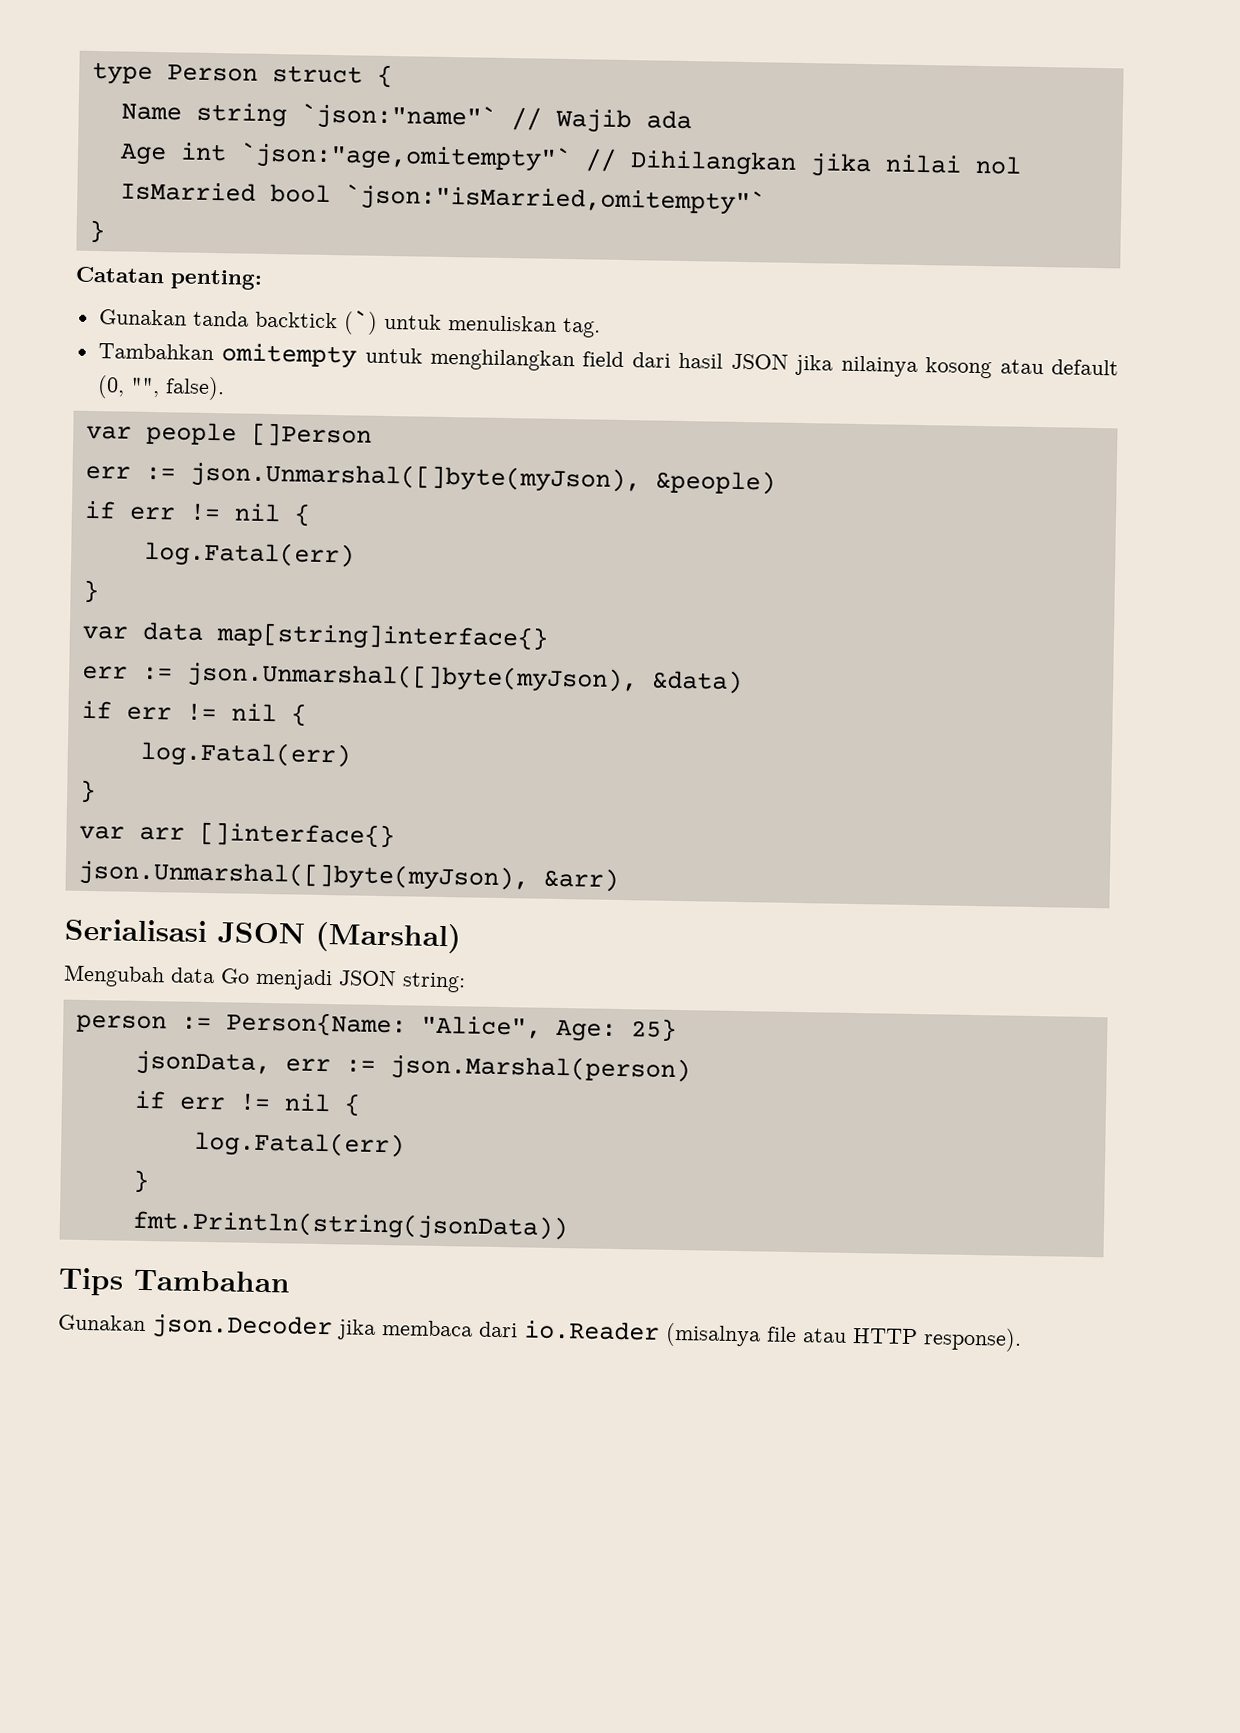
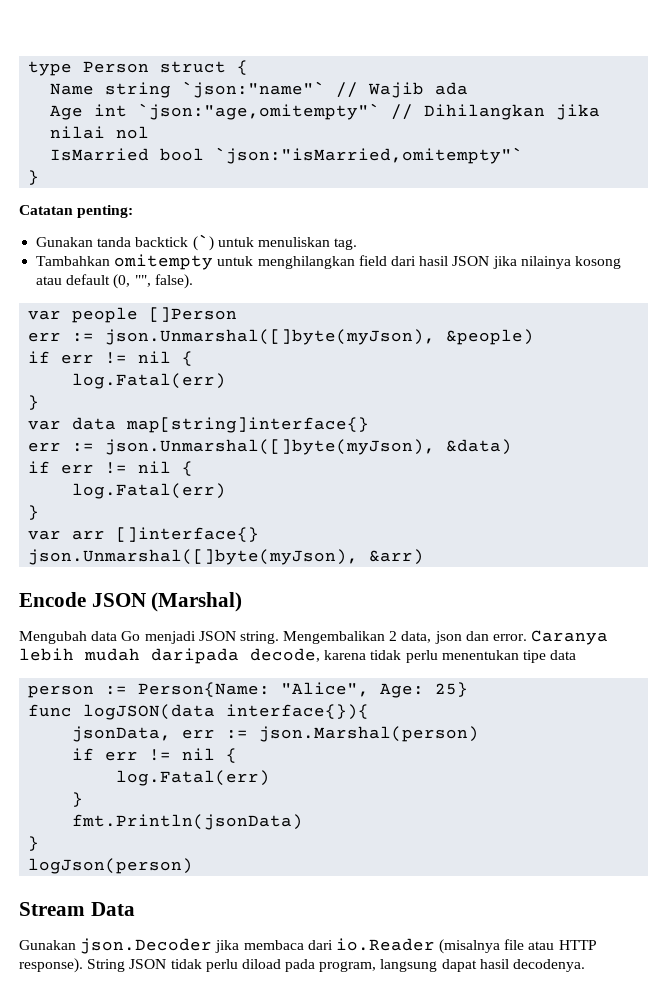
- Serialisasi JSON (Marshal)
+ Encode JSON (Marshal)
- Mengubah data Go menjadi JSON string:
+ Mengubah data Go menjadi JSON string. Mengembalikan 2 data, json dan error. Caranya lebih mudah daripada decode, karena tidak perlu menentukan tipe data
+ func logJSON(data interface{}){
- fmt.Println(string(jsonData))
- Tips Tambahan
+ fmt.Println(jsonData)
+ }
+ logJson(person)
+ Stream Data
+ String JSON tidak perlu diload pada program, langsung dapat hasil decodenya.

